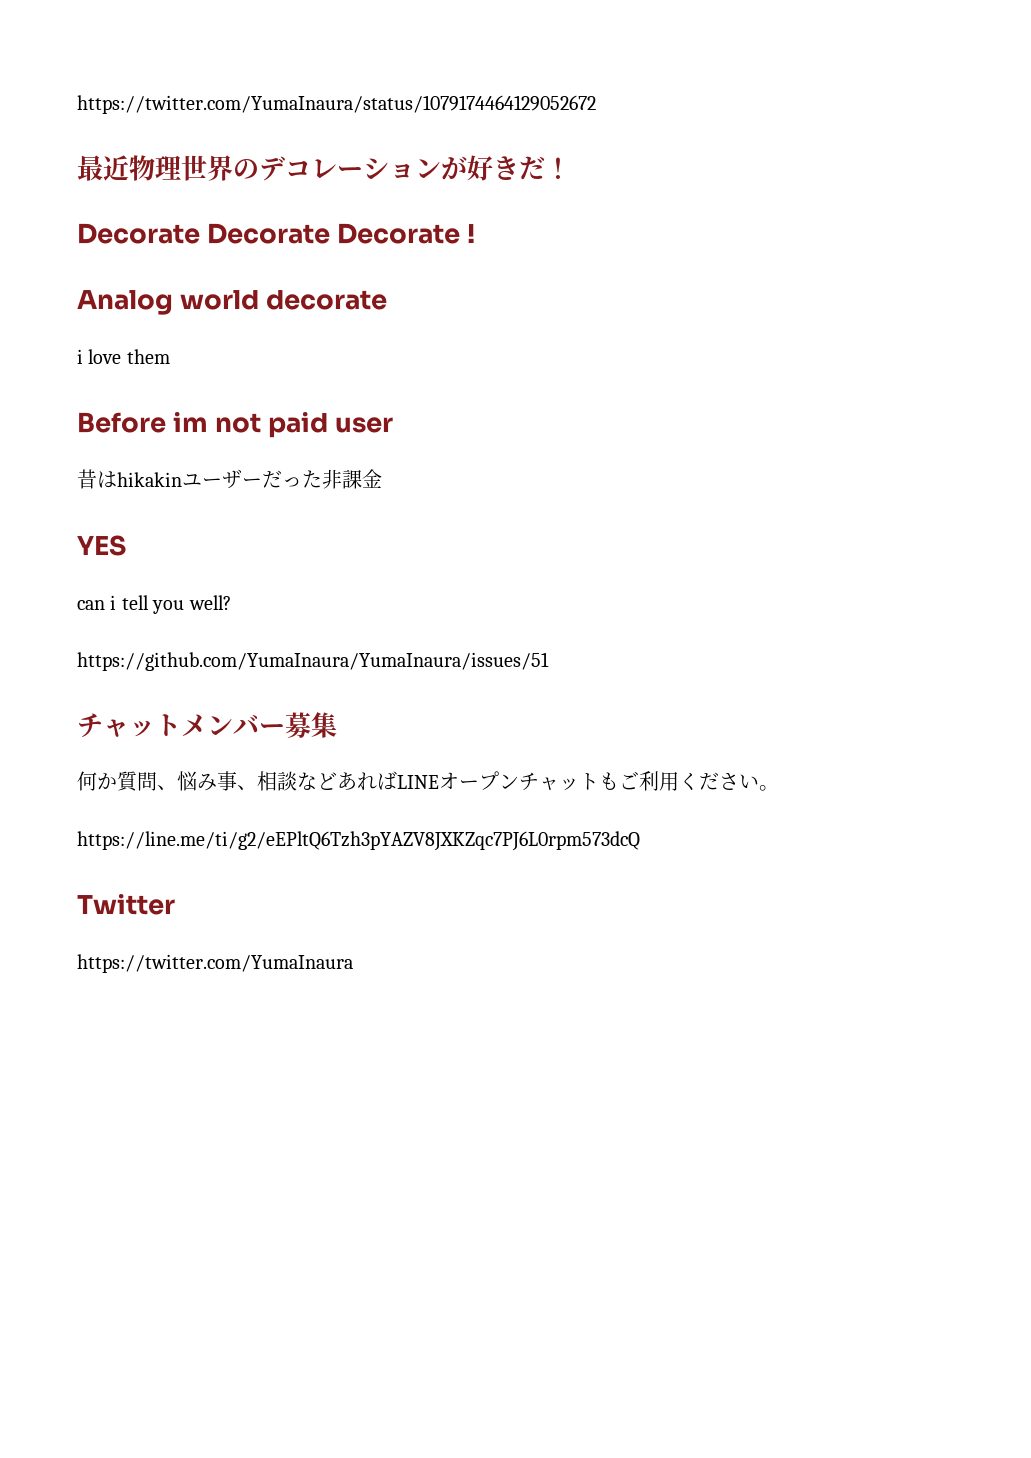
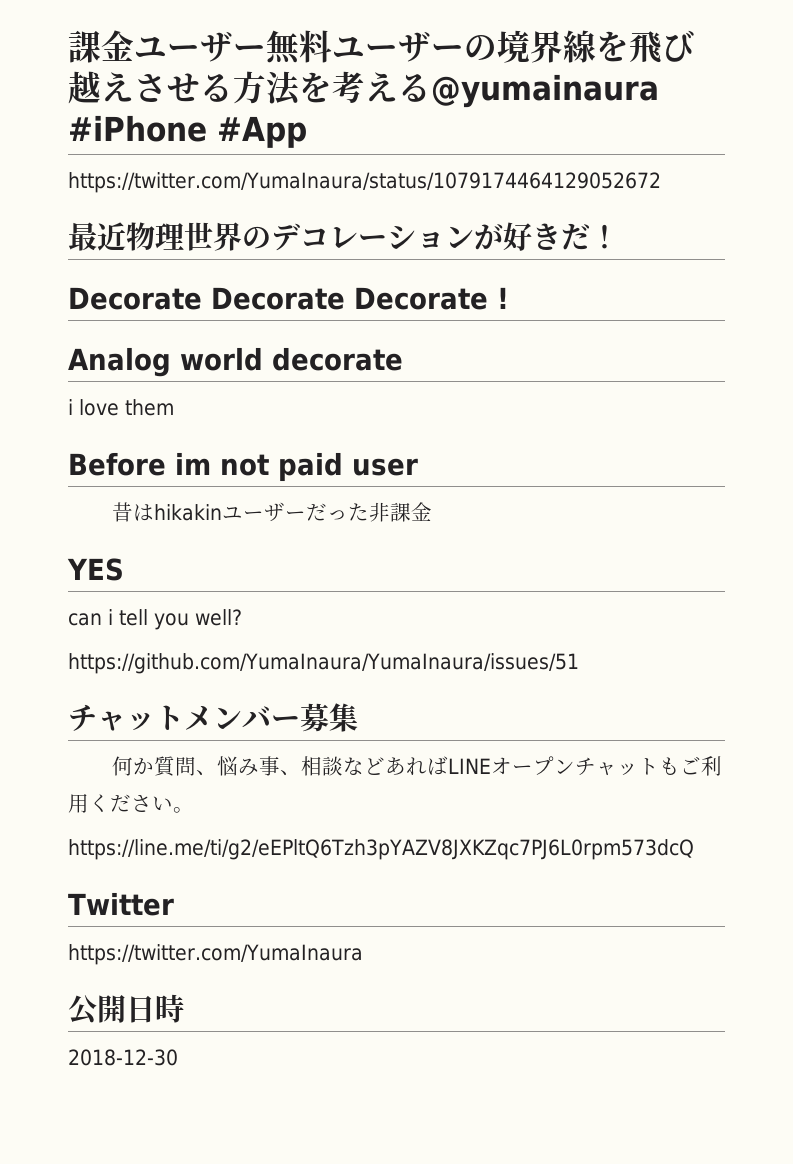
+ 課金ユーザー無料ユーザーの境界線を飛び越えさせる方法を考える@yumainaura #iPhone #App
+ 公開日時
+ 2018-12-30

